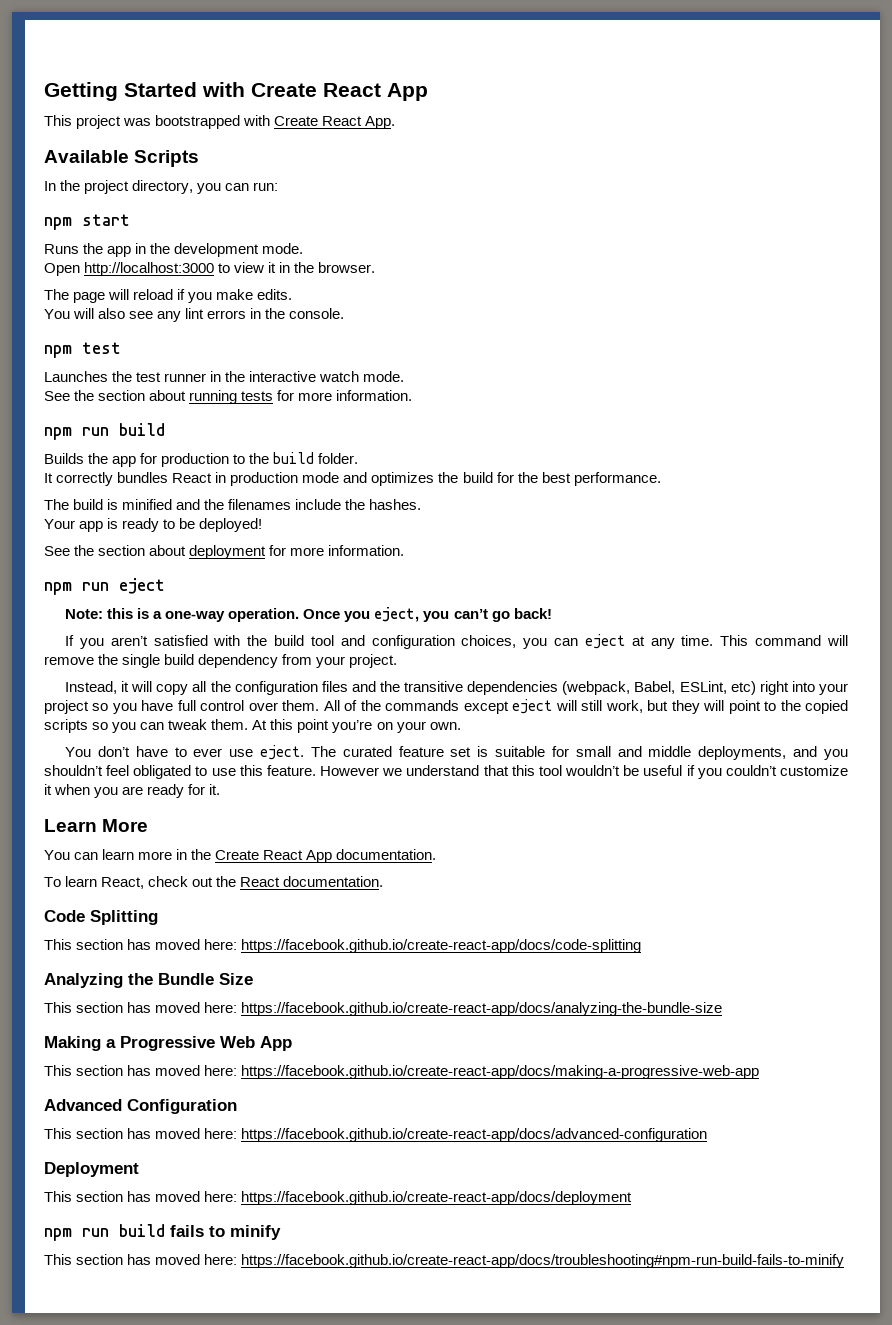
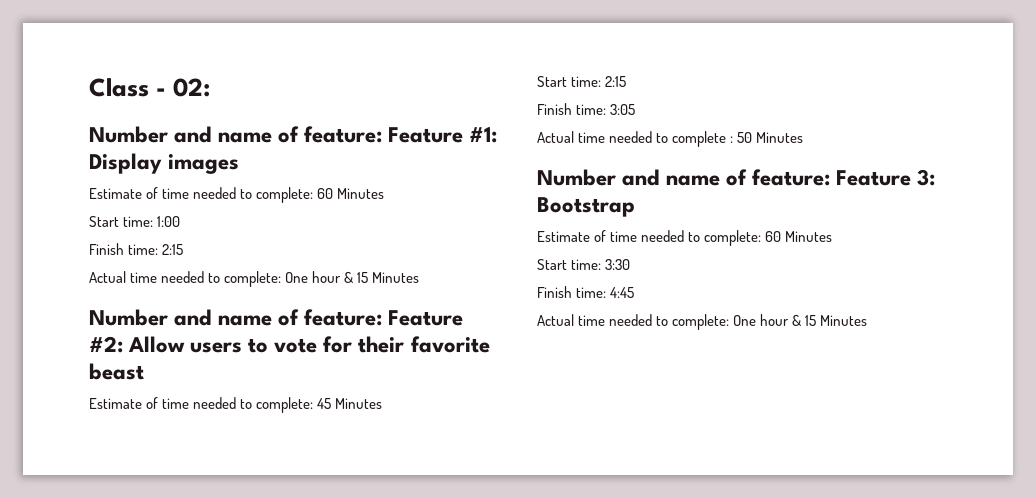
- Getting Started with Create React App
- This project was bootstrapped with Create React App.
- Available Scripts
- In the project directory, you can run:
- npm start
- Runs the app in the development mode.
- Open http://localhost:3000 to view it in the browser.
- The page will reload if you make edits.
- You will also see any lint errors in the console.
- npm test
- Launches the test runner in the interactive watch mode.
- See the section about running tests for more information.
- npm run build
- Builds the app for production to the build folder.
- It correctly bundles React in production mode and optimizes the build for the best performance.
- The build is minified and the filenames include the hashes.
- Your app is ready to be deployed!
- See the section about deployment for more information.
- npm run eject
- Note: this is a one-way operation. Once you eject, you can’t go back!
- If you aren’t satisfied with the build tool and configuration choices, you can eject at any time. This command will remove the single build dependency from your project.
- Instead, it will copy all the configuration files and the transitive dependencies (webpack, Babel, ESLint, etc) right into your project so you have full control over them. All of the commands except eject will still work, but they will point to the copied scripts so you can tweak them. At this point you’re on your own.
- You don’t have to ever use eject. The curated feature set is suitable for small and middle deployments, and you shouldn’t feel obligated to use this feature. However we understand that this tool wouldn’t be useful if you couldn’t customize it when you are ready for it.
- Learn More
- You can learn more in the Create React App documentation.
- To learn React, check out the React documentation.
- Code Splitting
- This section has moved here: https://facebook.github.io/create-react-app/docs/code-splitting
- Analyzing the Bundle Size
- This section has moved here: https://facebook.github.io/create-react-app/docs/analyzing-the-bundle-size
- Making a Progressive Web App
- This section has moved here: https://facebook.github.io/create-react-app/docs/making-a-progressive-web-app
- Advanced Configuration
- This section has moved here: https://facebook.github.io/create-react-app/docs/advanced-configuration
- Deployment
- This section has moved here: https://facebook.github.io/create-react-app/docs/deployment
- npm run build fails to minify
- This section has moved here: https://facebook.github.io/create-react-app/docs/troubleshooting#npm-run-build-fails-to-minify
+ Class - 02:
+ Number and name of feature: Feature #1: Display images
+ Estimate of time needed to complete: 60 Minutes
+ Start time: 1:00
+ Finish time: 2:15
+ Actual time needed to complete: One hour & 15 Minutes
+ Number and name of feature: Feature #2: Allow users to vote for their favorite beast
+ Estimate of time needed to complete: 45 Minutes
+ Start time: 2:15
+ Finish time: 3:05
+ Actual time needed to complete : 50 Minutes
+ Number and name of feature: Feature 3: Bootstrap
+ Estimate of time needed to complete: 60 Minutes
+ Start time: 3:30
+ Finish time: 4:45
+ Actual time needed to complete: One hour & 15 Minutes

